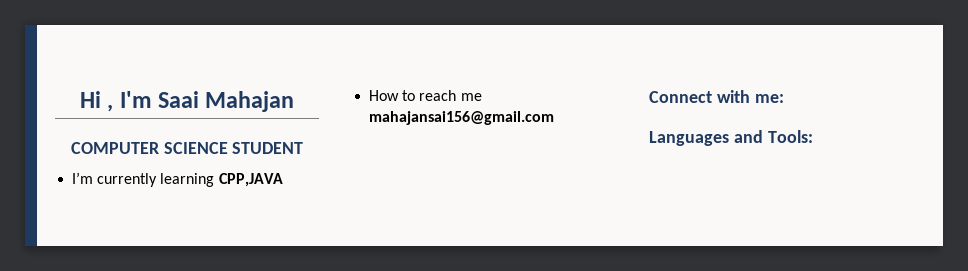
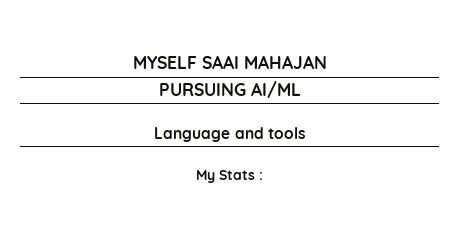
- Hi , I'm Saai Mahajan
- COMPUTER SCIENCE STUDENT
- I’m currently learning CPP,JAVA
- How to reach me mahajansai156@gmail.com
- Connect with me:
- Languages and Tools:
+ MYSELF SAAI MAHAJAN
+ PURSUING AI/ML
+ Language and tools
+ My Stats :

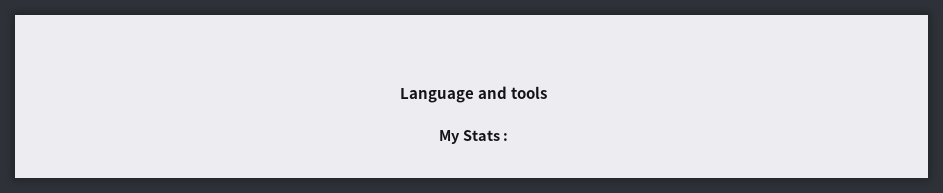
- MYSELF SAAI MAHAJAN
- PURSUING AI/ML

